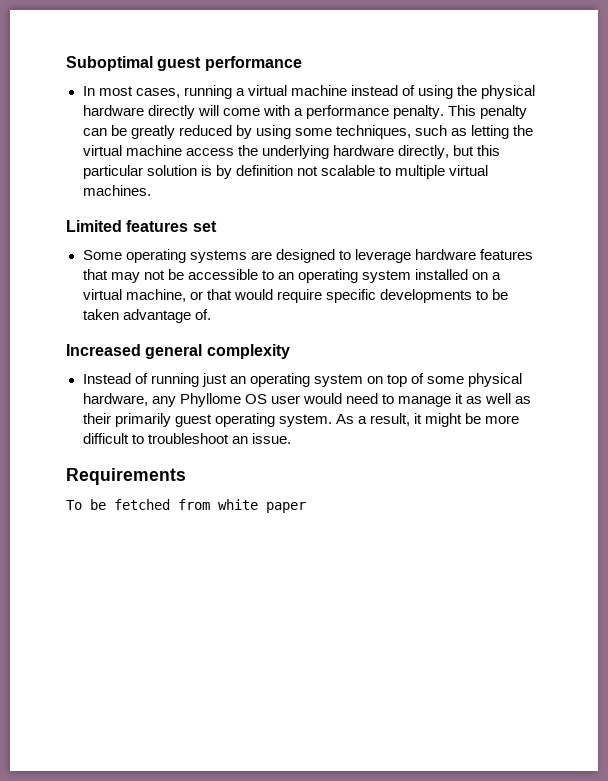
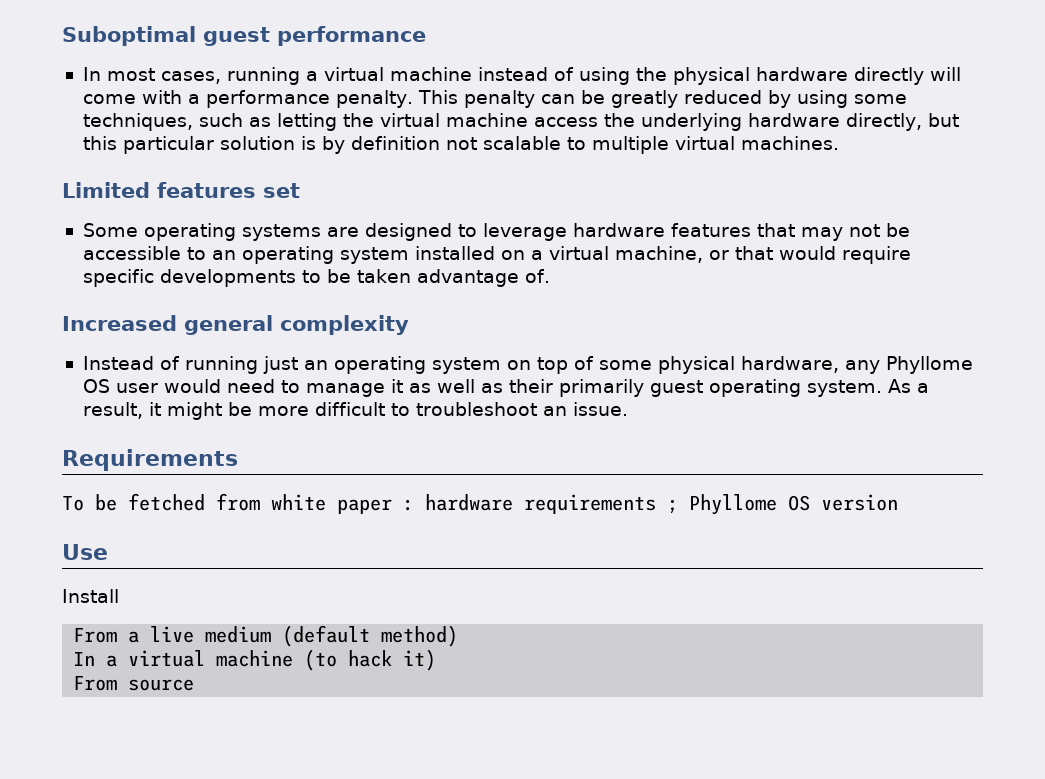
- To be fetched from white paper
+ To be fetched from white paper : hardware requirements ; Phyllome OS version
+ Use
+ Install
+ From a live medium (default method)
+ In a virtual machine (to hack it)
+ From source

